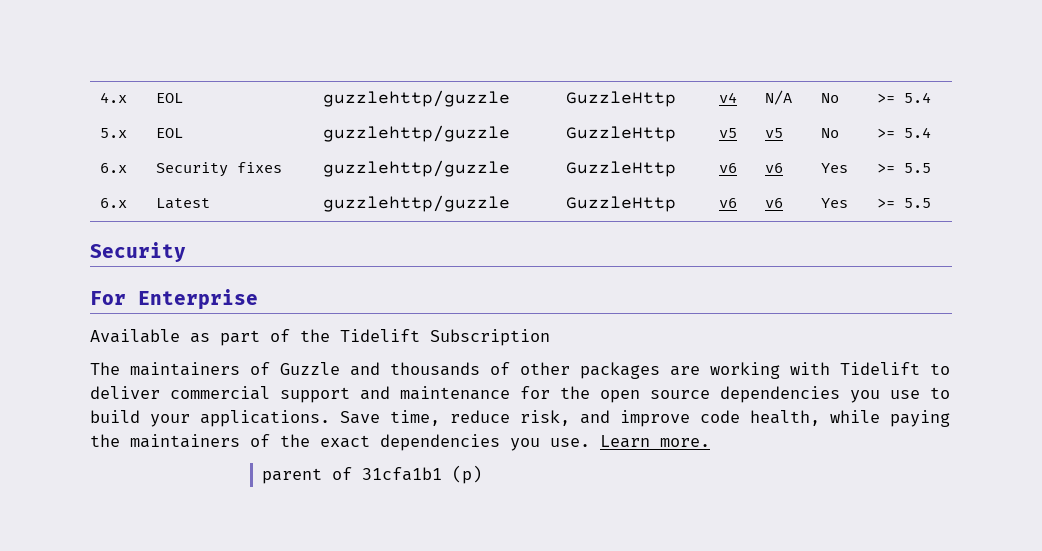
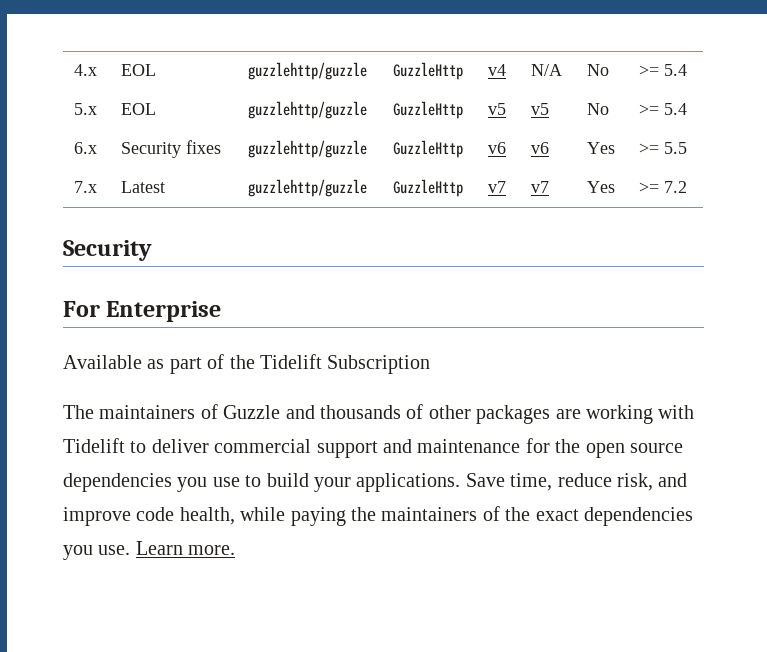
- 6.x | Latest | guzzlehttp/guzzle | GuzzleHttp | v6 | v6 | Yes | >= 5.5
+ 7.x | Latest | guzzlehttp/guzzle | GuzzleHttp | v7 | v7 | Yes | >= 7.2
- parent of 31cfa1b1 (p)

